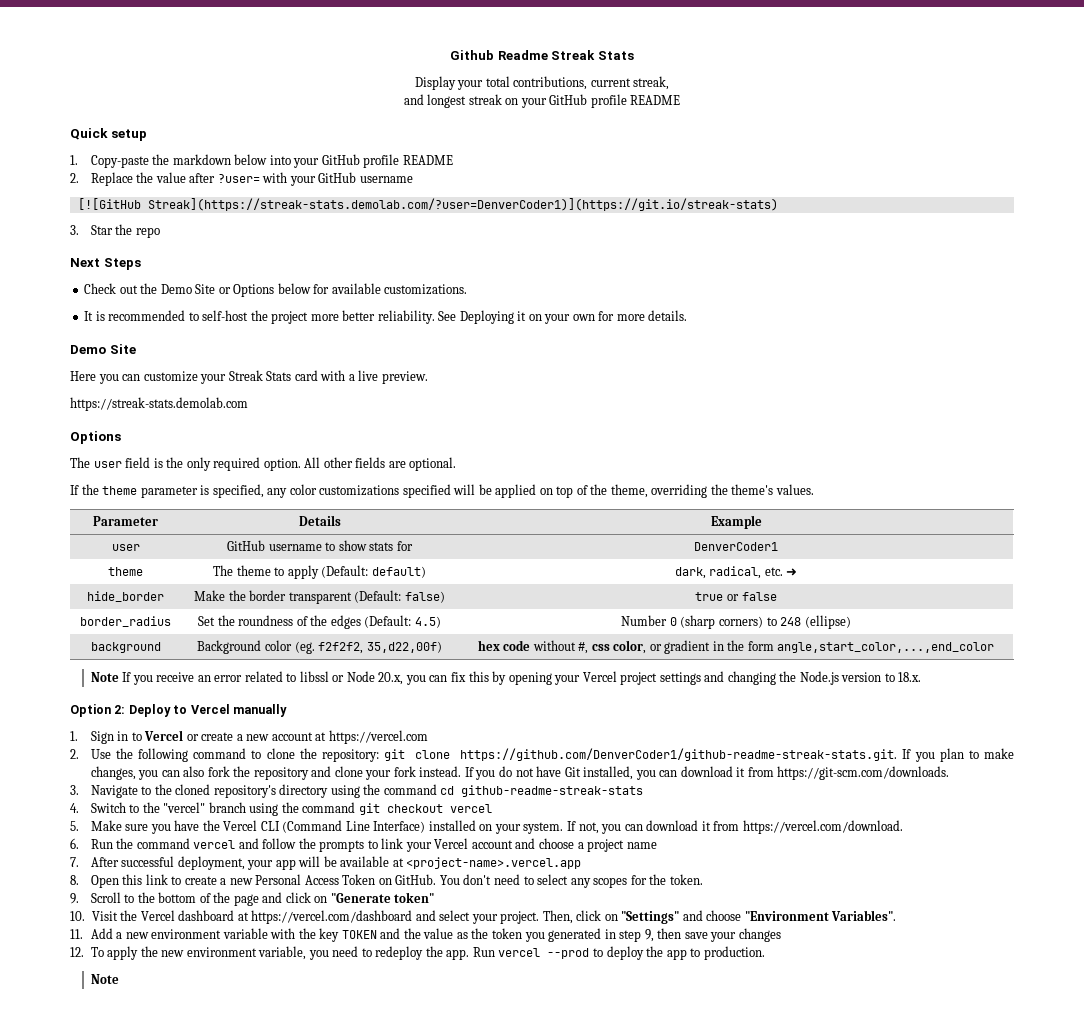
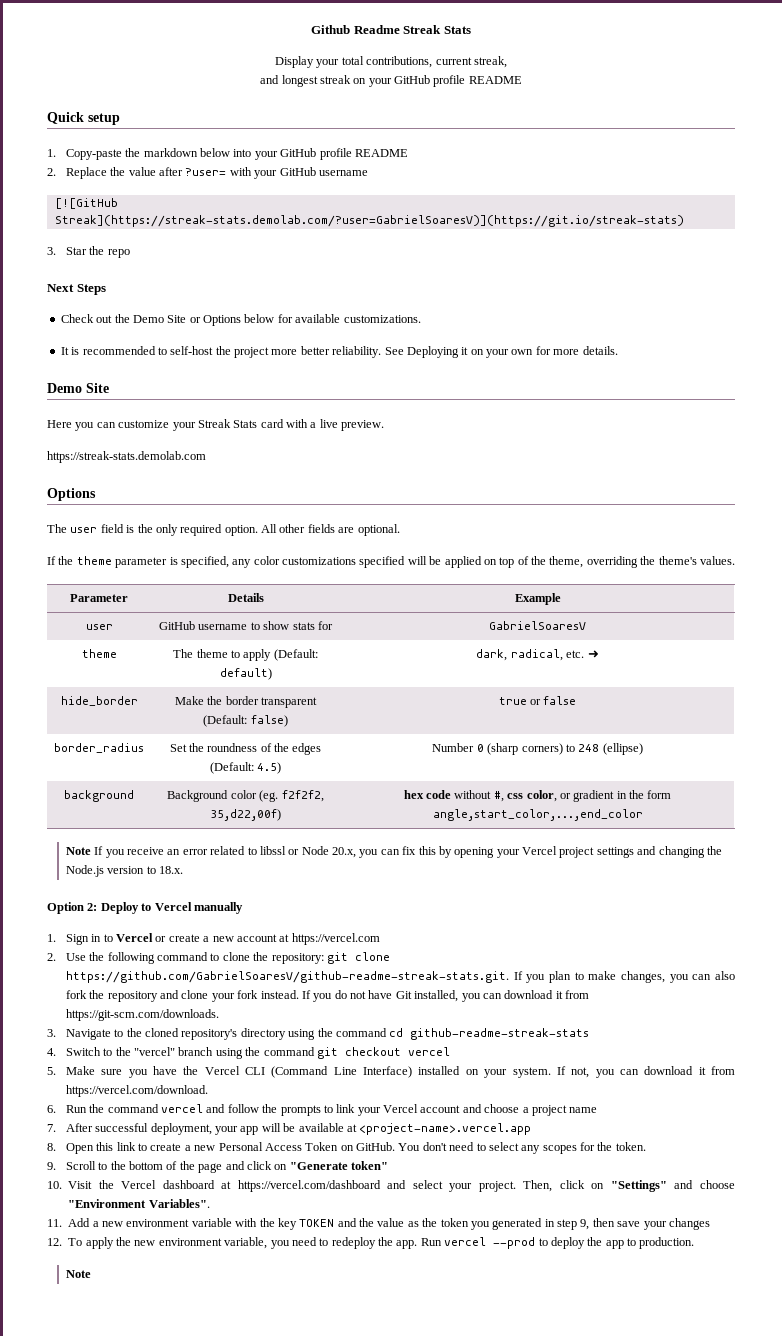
- [![GitHub Streak](https://streak-stats.demolab.com/?user=DenverCoder1)](https://git.io/streak-stats)
+ [![GitHub Streak](https://streak-stats.demolab.com/?user=GabrielSoaresV)](https://git.io/streak-stats)
- user | GitHub username to show stats for | DenverCoder1
+ user | GitHub username to show stats for | GabrielSoaresV
- 2. Use the following command to clone the repository: git clone https://github.com/DenverCoder1/github-readme-streak-stats.git. If you plan to make changes, you can also fork the repository and clone your fork instead.
+ 2. Use the following command to clone the repository: git clone https://github.com/GabrielSoaresV/github-readme-streak-stats.git. If you plan to make changes, you can also fork the repository and clone your fork instead.

